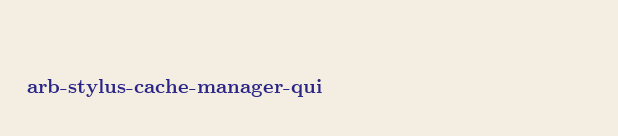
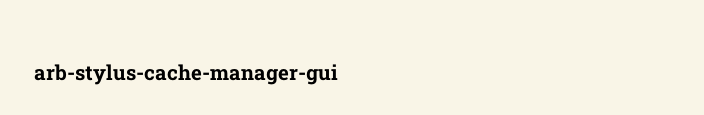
- arb-stylus-cache-manager-qui
+ arb-stylus-cache-manager-gui

